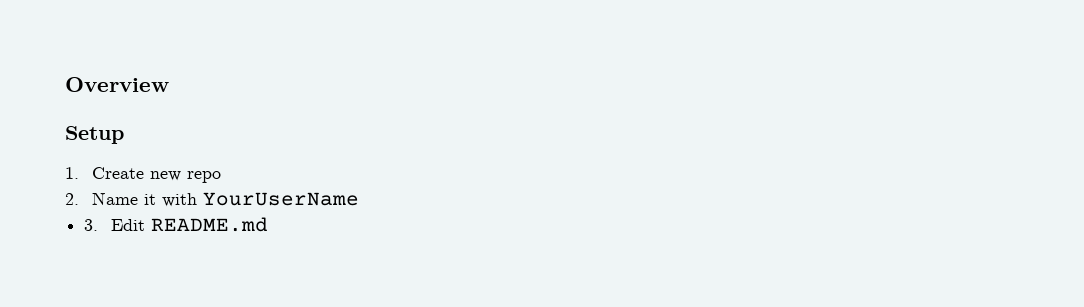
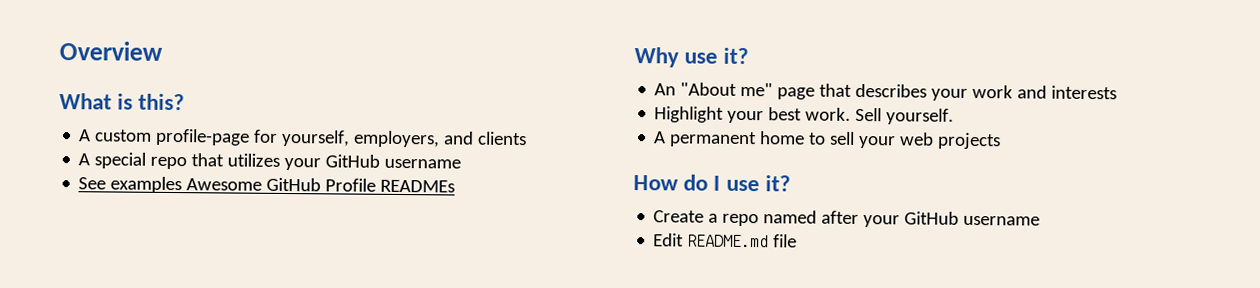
- Setup
- 1. Create new repo
- 2. Name it with YourUserName
- 3. Edit README.md
+ What is this?
+ A custom profile-page for yourself, employers, and clients
+ A special repo that utilizes your GitHub username
+ See examples Awesome GitHub Profile READMEs
+ Why use it?
+ An "About me" page that describes your work and interests
+ Highlight your best work. Sell yourself.
+ A permanent home to sell your web projects
+ How do I use it?
+ Create a repo named after your GitHub username
+ Edit README.md file

